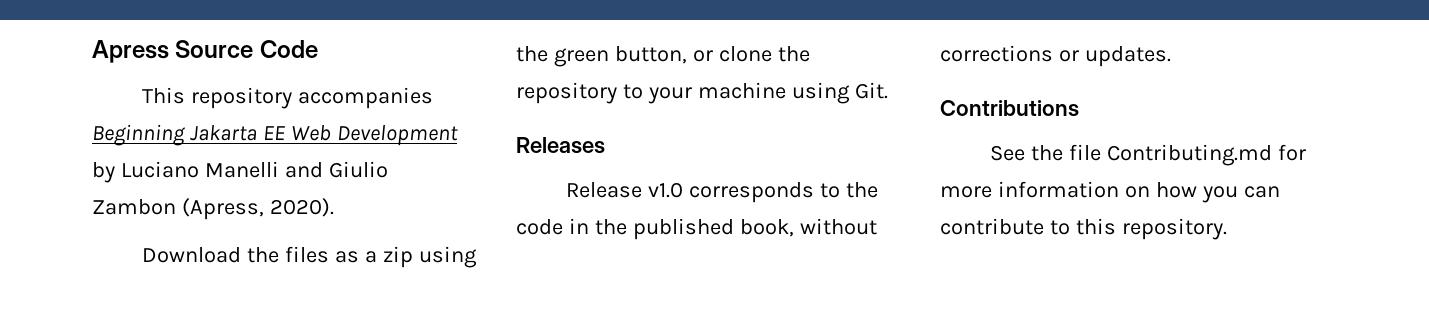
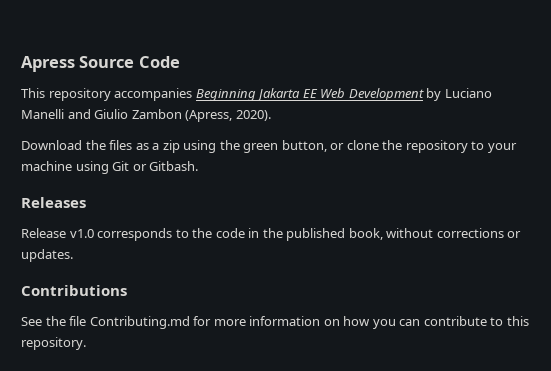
- Download the files as a zip using the green button, or clone the repository to your machine using Git.
+ Download the files as a zip using the green button, or clone the repository to your machine using Git or Gitbash.

